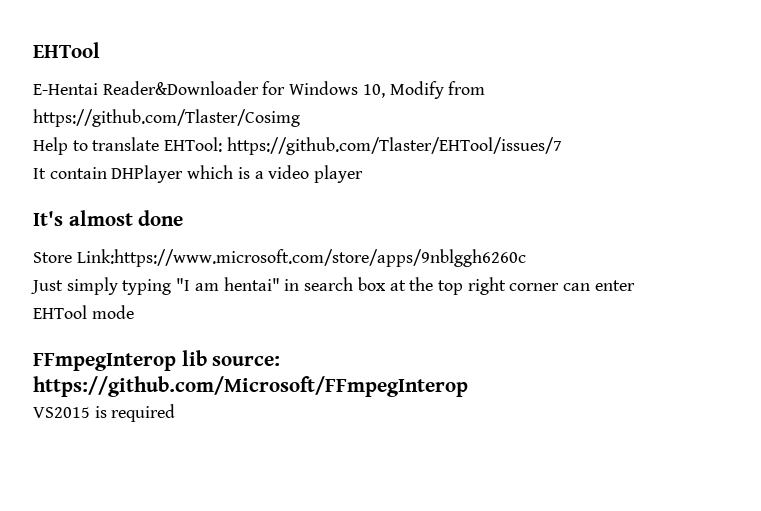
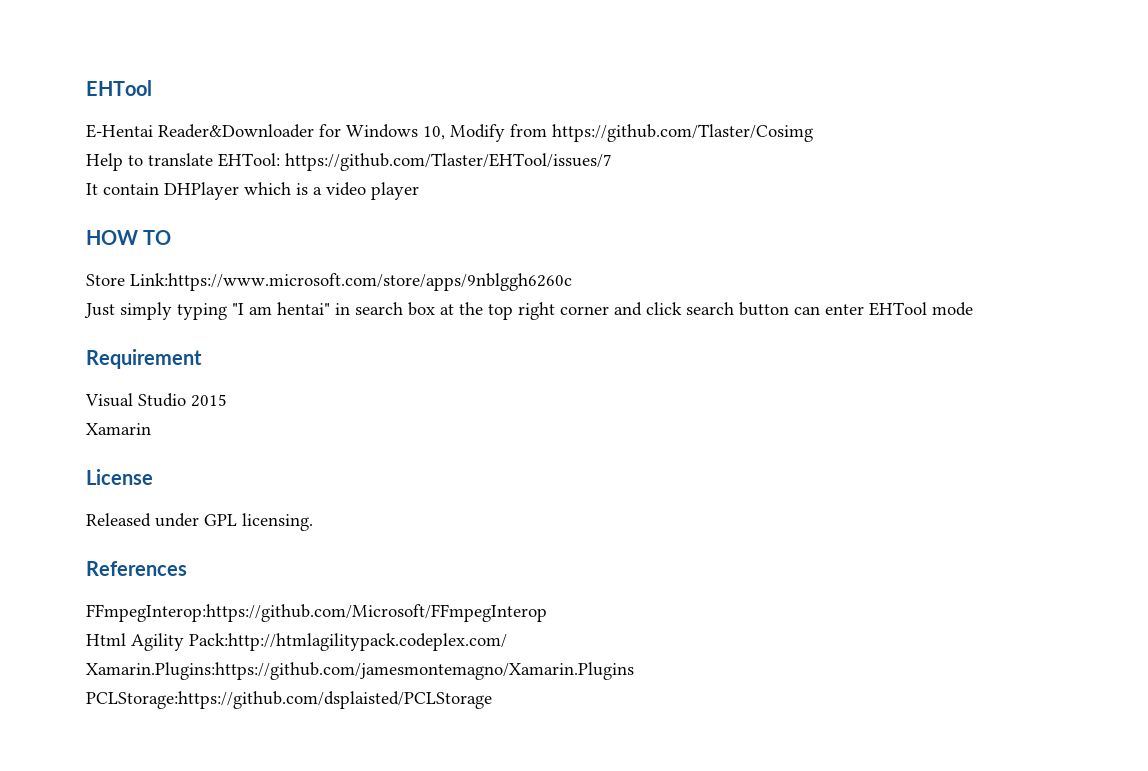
- It's almost done
+ HOW TO
- Just simply typing "I am hentai" in search box at the top right corner can enter EHTool mode
+ Just simply typing "I am hentai" in search box at the top right corner and click search button can enter EHTool mode
- FFmpegInterop lib source: https://github.com/Microsoft/FFmpegInterop
- VS2015 is required
+ Requirement
+ Visual Studio 2015
+ Xamarin
+ License
+ Released under GPL licensing.
+ References
+ FFmpegInterop:https://github.com/Microsoft/FFmpegInterop
+ Html Agility Pack:http://htmlagilitypack.codeplex.com/
+ Xamarin.Plugins:https://github.com/jamesmontemagno/Xamarin.Plugins
+ PCLStorage:https://github.com/dsplaisted/PCLStorage

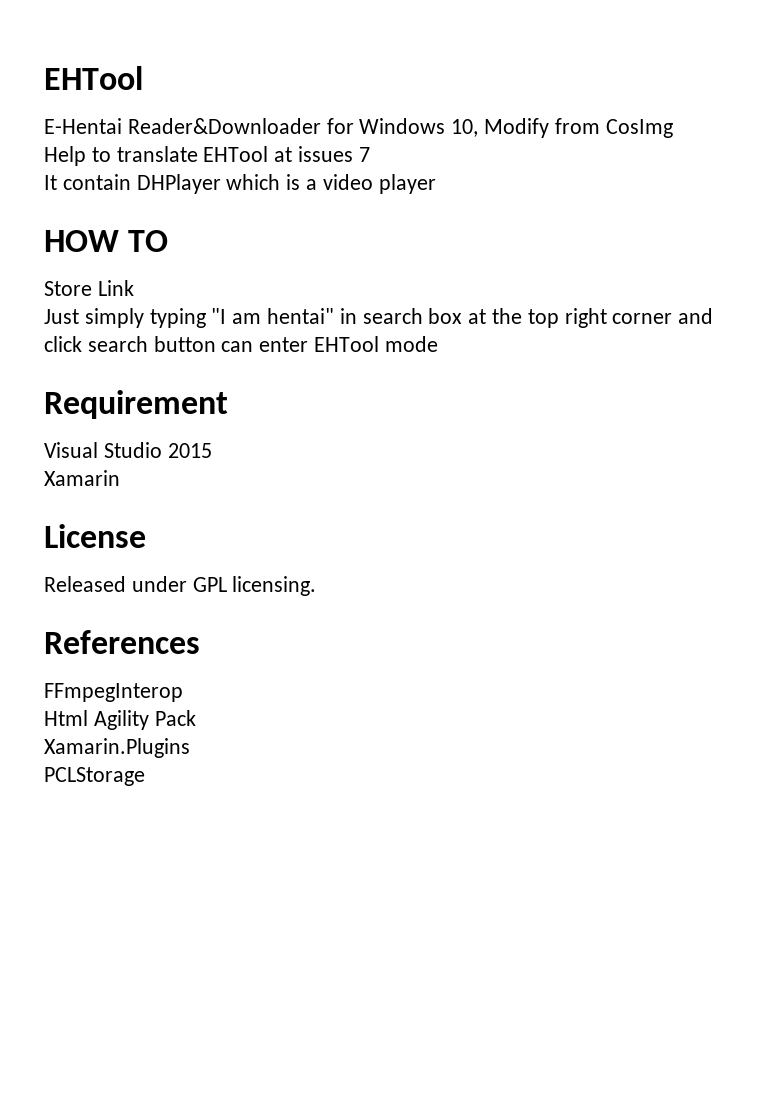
- E-Hentai Reader&Downloader for Windows 10, Modify from https://github.com/Tlaster/Cosimg
+ E-Hentai Reader&Downloader for Windows 10, Modify from CosImg
- Help to translate EHTool: https://github.com/Tlaster/EHTool/issues/7
+ Help to translate EHTool at issues 7
- Store Link:https://www.microsoft.com/store/apps/9nblggh6260c
+ Store Link
- FFmpegInterop:https://github.com/Microsoft/FFmpegInterop
+ FFmpegInterop
- Html Agility Pack:http://htmlagilitypack.codeplex.com/
- Xamarin.Plugins:https://github.com/jamesmontemagno/Xamarin.Plugins
- PCLStorage:https://github.com/dsplaisted/PCLStorage
+ Html Agility Pack
+ Xamarin.Plugins
+ PCLStorage

